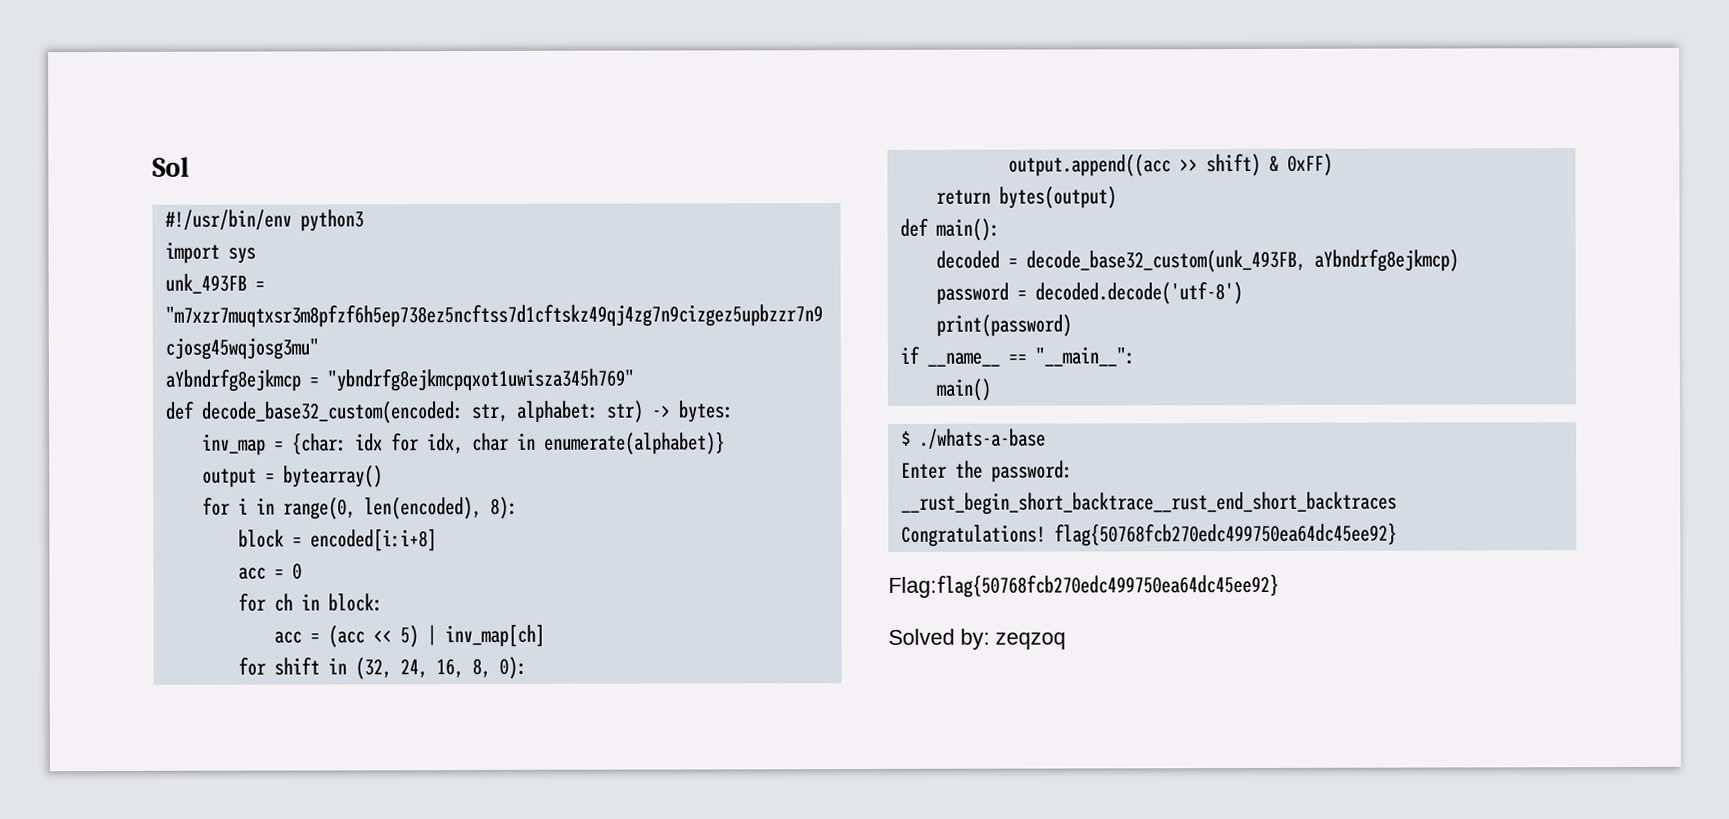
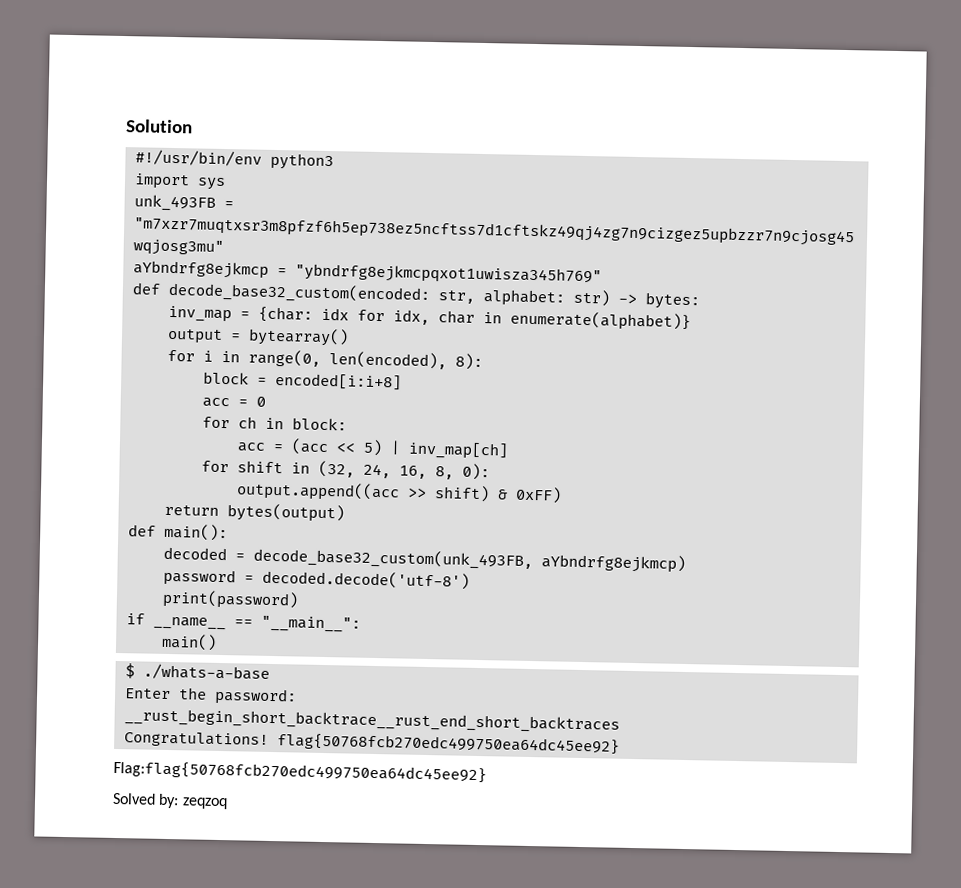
- Sol
+ Solution

